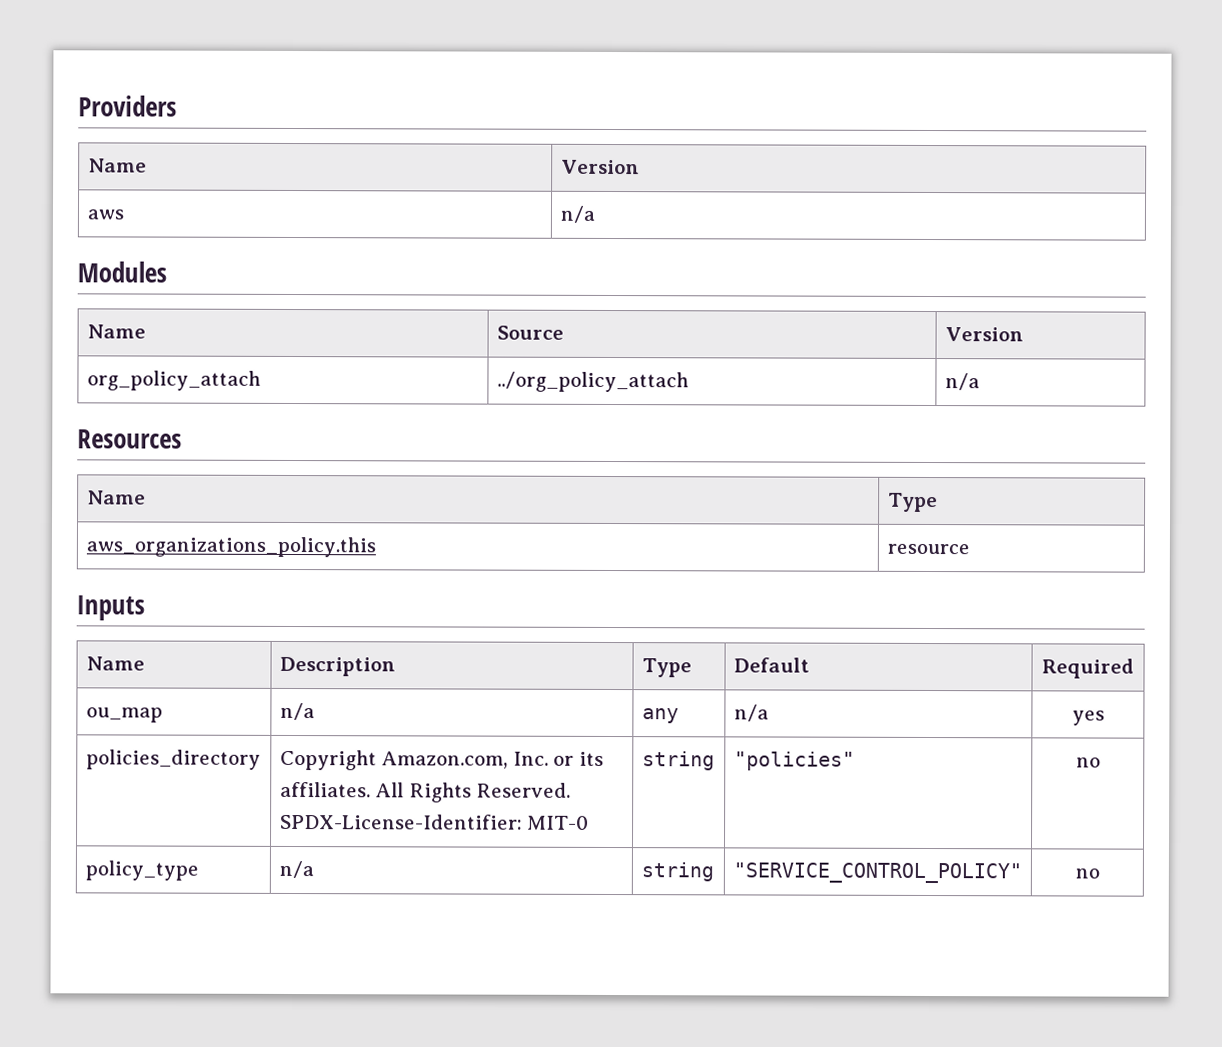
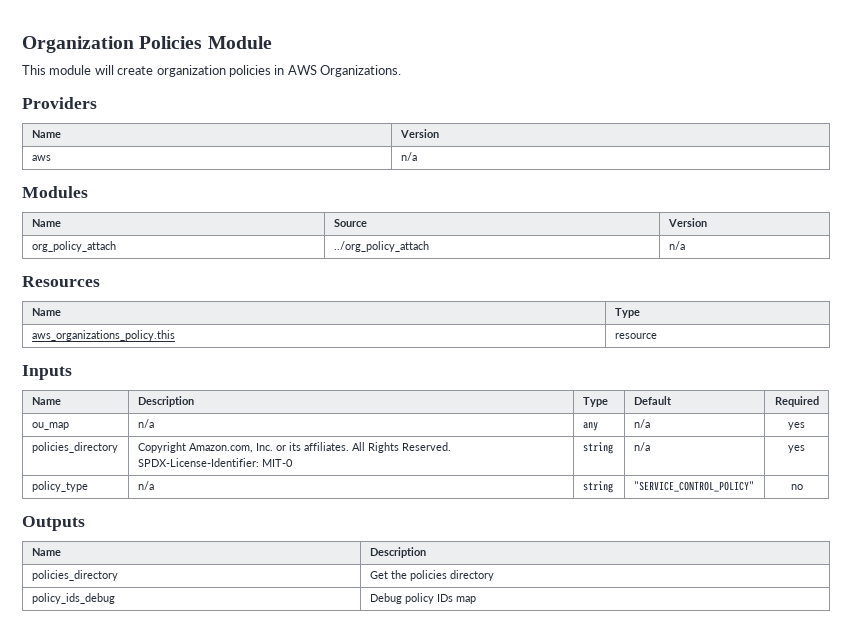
+ Organization Policies Module
+ This module will create organization policies in AWS Organizations.
- policies_directory | Copyright Amazon.com, Inc. or its affiliates. All Rights Reserved. SPDX-License-Identifier: MIT-0 | string | "policies" | no
+ policies_directory | Copyright Amazon.com, Inc. or its affiliates. All Rights Reserved. SPDX-License-Identifier: MIT-0 | string | n/a | yes
+ Outputs
+ Name | Description
+ policies_directory | Get the policies directory
+ policy_ids_debug | Debug policy IDs map

